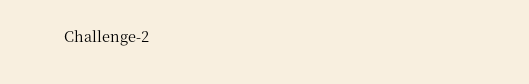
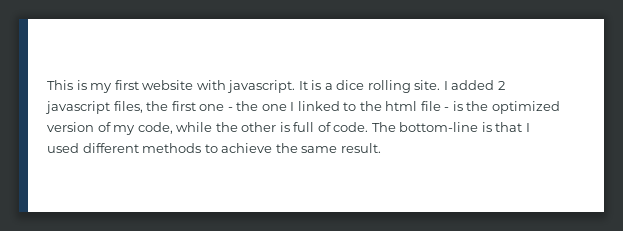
- Challenge-2
+ This is my first website with javascript. It is a dice rolling site. I added 2 javascript files, the first one - the one I linked to the html file - is the optimized version of my code, while the other is full of code. The bottom-line is that I used different methods to achieve the same result.

